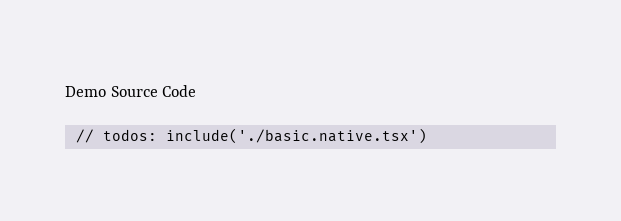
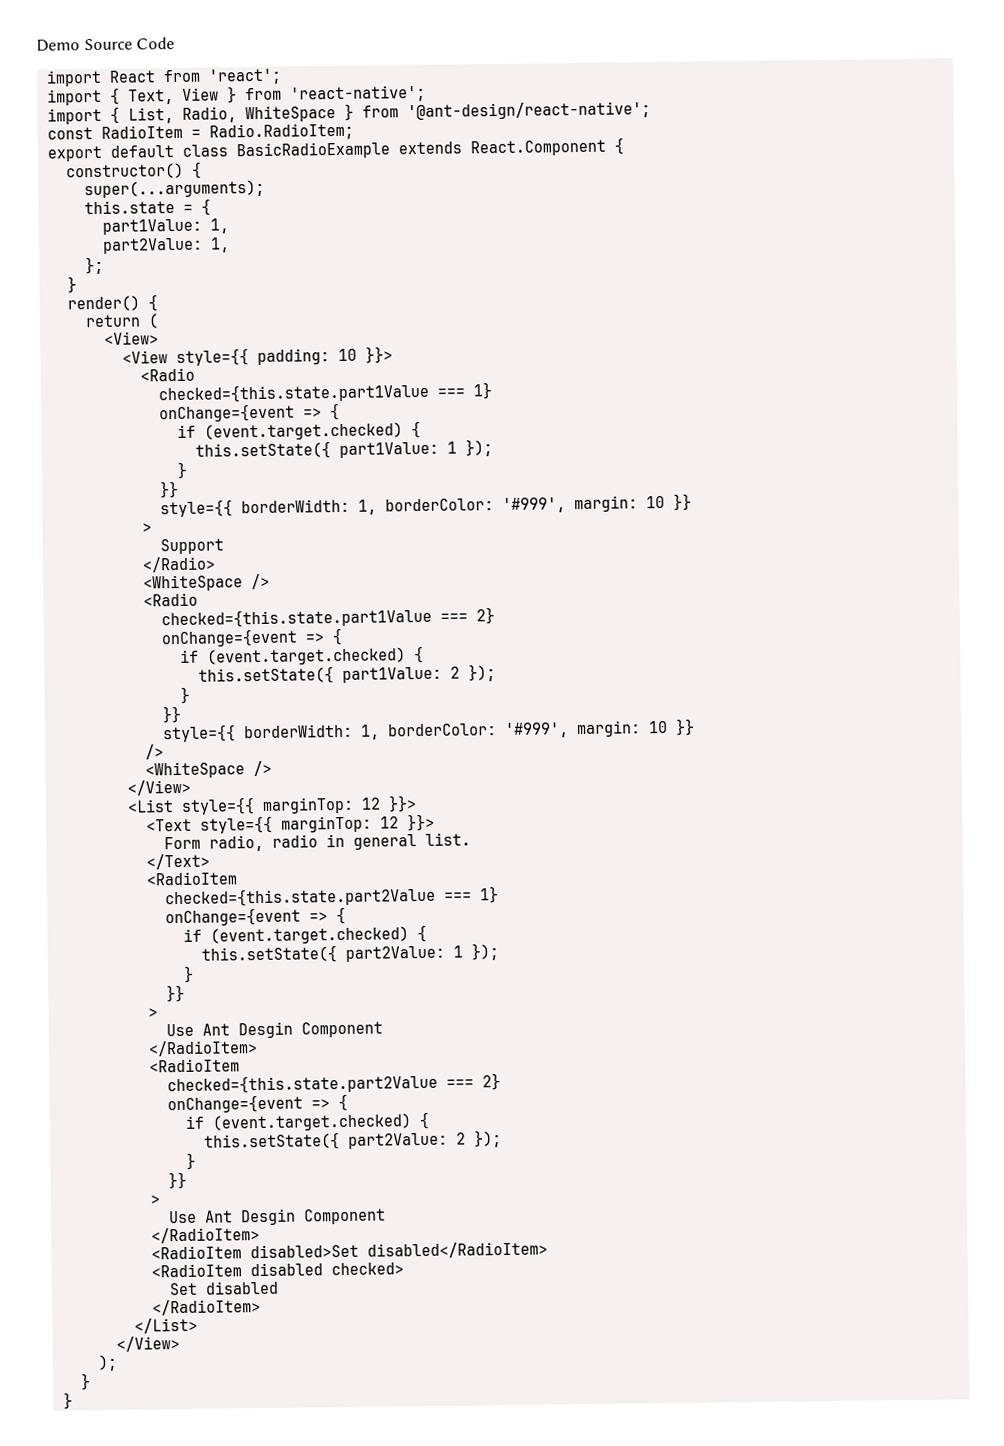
- // todos: include('./basic.native.tsx')
+ import React from 'react';
+ import { Text, View } from 'react-native';
+ import { List, Radio, WhiteSpace } from '@ant-design/react-native';
+ const RadioItem = Radio.RadioItem;
+ export default class BasicRadioExample extends React.Component {
+ constructor() {
+ super(...arguments);
+ this.state = {
+ part1Value: 1,
+ part2Value: 1,
+ };
+ }
+ render() {
+ return (
+ <View>
+ <View style={{ padding: 10 }}>
+ <Radio
+ checked={this.state.part1Value === 1}
+ onChange={event => {
+ if (event.target.checked) {
+ this.setState({ part1Value: 1 });
+ }
+ }}
+ style={{ borderWidth: 1, borderColor: '#999', margin: 10 }}
+ >
+ Support
+ </Radio>
+ <WhiteSpace />
+ <Radio
+ checked={this.state.part1Value === 2}
+ onChange={event => {
+ if (event.target.checked) {
+ this.setState({ part1Value: 2 });
+ }
+ }}
+ style={{ borderWidth: 1, borderColor: '#999', margin: 10 }}
+ />
+ <WhiteSpace />
+ </View>
+ <List style={{ marginTop: 12 }}>
+ <Text style={{ marginTop: 12 }}>
+ Form radio, radio in general list.
+ </Text>
+ <RadioItem
+ checked={this.state.part2Value === 1}
+ onChange={event => {
+ if (event.target.checked) {
+ this.setState({ part2Value: 1 });
+ }
+ }}
+ >
+ Use Ant Desgin Component
+ </RadioItem>
+ <RadioItem
+ checked={this.state.part2Value === 2}
+ onChange={event => {
+ if (event.target.checked) {
+ this.setState({ part2Value: 2 });
+ }
+ }}
+ >
+ Use Ant Desgin Component
+ </RadioItem>
+ <RadioItem disabled>Set disabled</RadioItem>
+ <RadioItem disabled checked>
+ Set disabled
+ </RadioItem>
+ </List>
+ </View>
+ );
+ }
+ }

